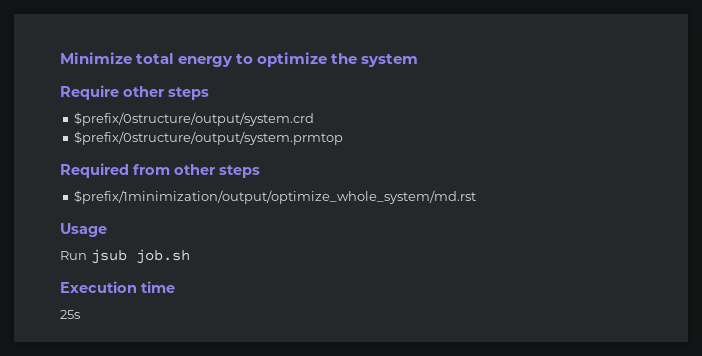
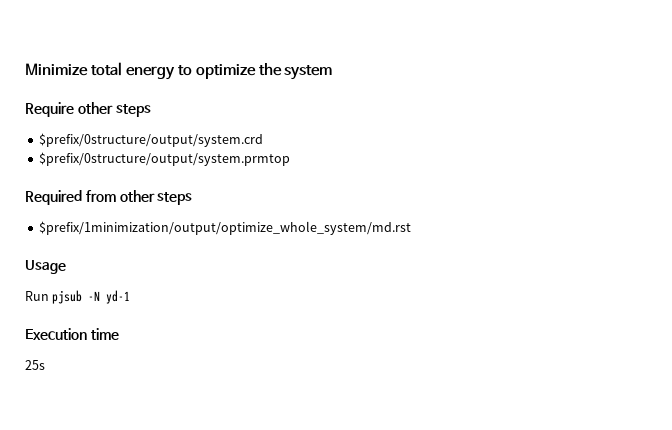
- Run jsub job.sh
+ Run pjsub -N yd-1

